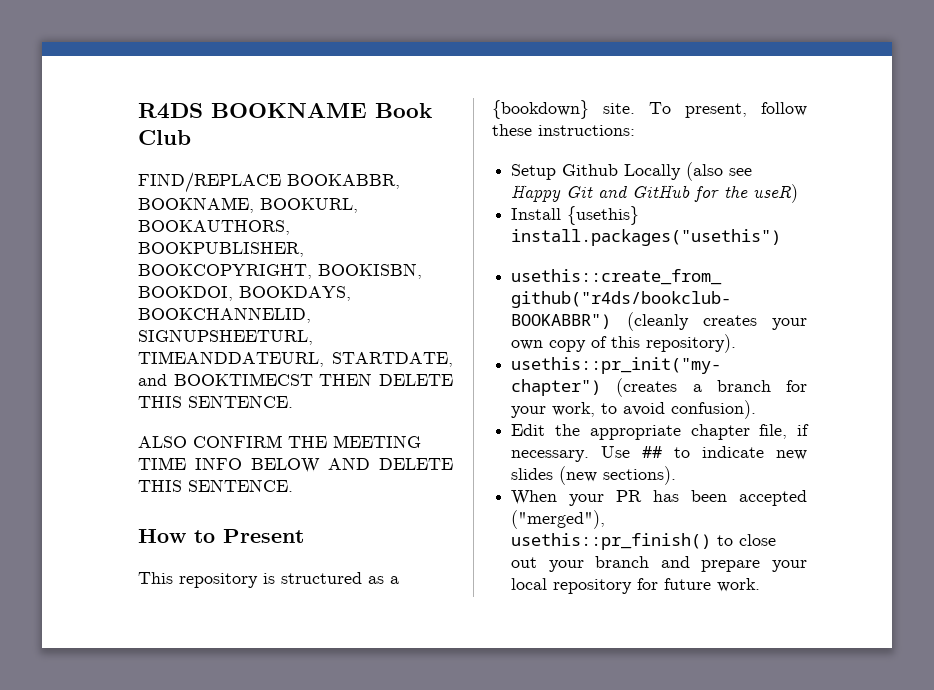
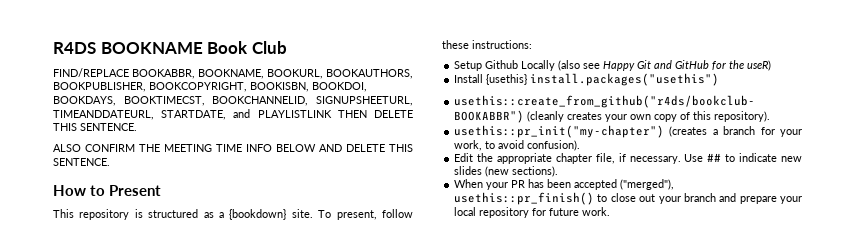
- FIND/REPLACE BOOKABBR, BOOKNAME, BOOKURL, BOOKAUTHORS, BOOKPUBLISHER, BOOKCOPYRIGHT, BOOKISBN, BOOKDOI, BOOKDAYS, BOOKCHANNELID, SIGNUPSHEETURL, TIMEANDDATEURL, STARTDATE, and BOOKTIMECST THEN DELETE THIS SENTENCE.
+ FIND/REPLACE BOOKABBR, BOOKNAME, BOOKURL, BOOKAUTHORS, BOOKPUBLISHER, BOOKCOPYRIGHT, BOOKISBN, BOOKDOI, BOOKDAYS, BOOKTIMECST, BOOKCHANNELID, SIGNUPSHEETURL, TIMEANDDATEURL, STARTDATE, and PLAYLISTLINK THEN DELETE THIS SENTENCE.

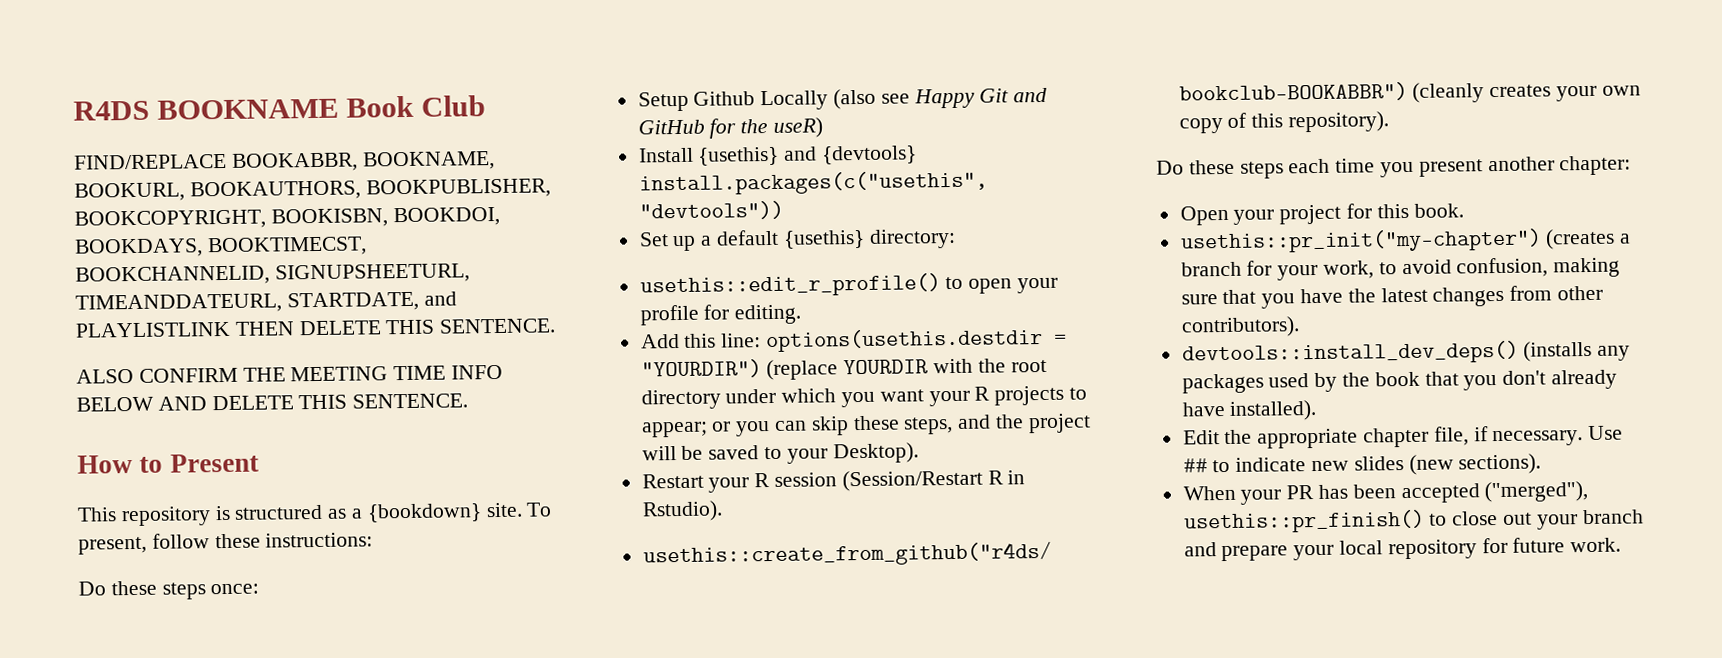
+ Do these steps once:
- Install {usethis} install.packages("usethis")
+ Install {usethis} and {devtools} install.packages(c("usethis", "devtools"))
+ Set up a default {usethis} directory:
+ usethis::edit_r_profile() to open your profile for editing.
+ Add this line: options(usethis.destdir = "YOURDIR") (replace YOURDIR with the root directory under which you want your R projects to appear; or you can skip these steps, and the project will be saved to your Desktop).
+ Restart your R session (Session/Restart R in Rstudio).
+ Do these steps each time you present another chapter:
+ Open your project for this book.
- usethis::pr_init("my-chapter") (creates a branch for your work, to avoid confusion).
+ usethis::pr_init("my-chapter") (creates a branch for your work, to avoid confusion, making sure that you have the latest changes from other contributors).
+ devtools::install_dev_deps() (installs any packages used by the book that you don't already have installed).

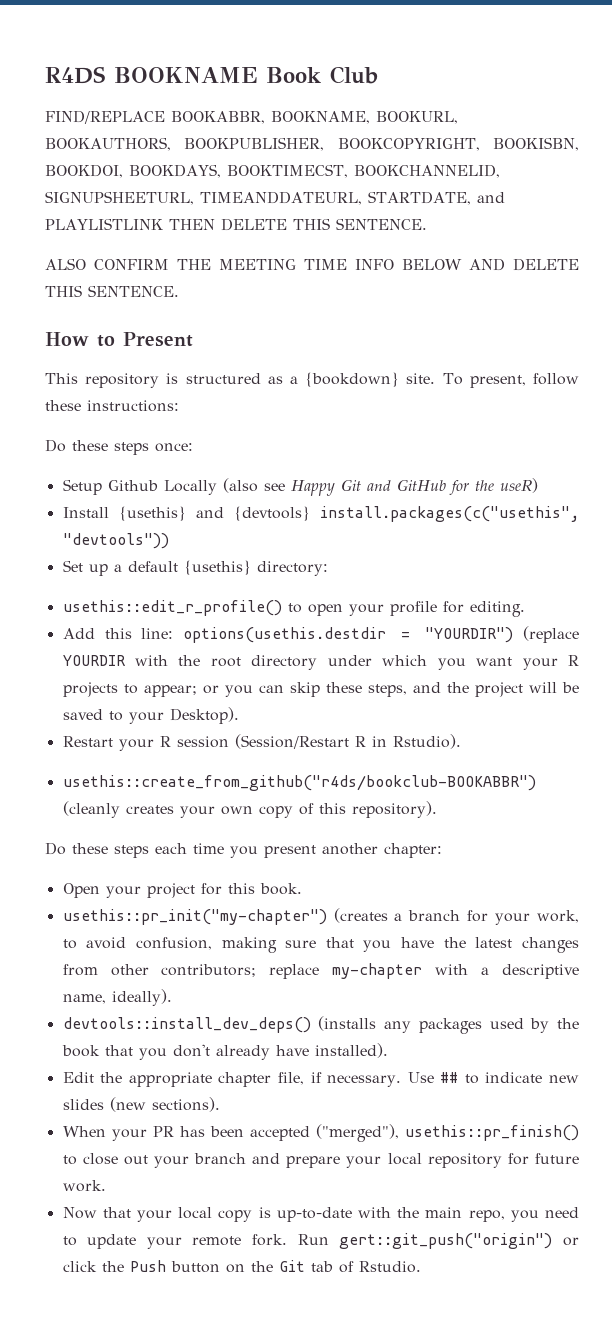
- usethis::pr_init("my-chapter") (creates a branch for your work, to avoid confusion, making sure that you have the latest changes from other contributors).
+ usethis::pr_init("my-chapter") (creates a branch for your work, to avoid confusion, making sure that you have the latest changes from other contributors; replace my-chapter with a descriptive name, ideally).
+ Now that your local copy is up-to-date with the main repo, you need to update your remote fork. Run gert::git_push("origin") or click the Push button on the Git tab of Rstudio.

